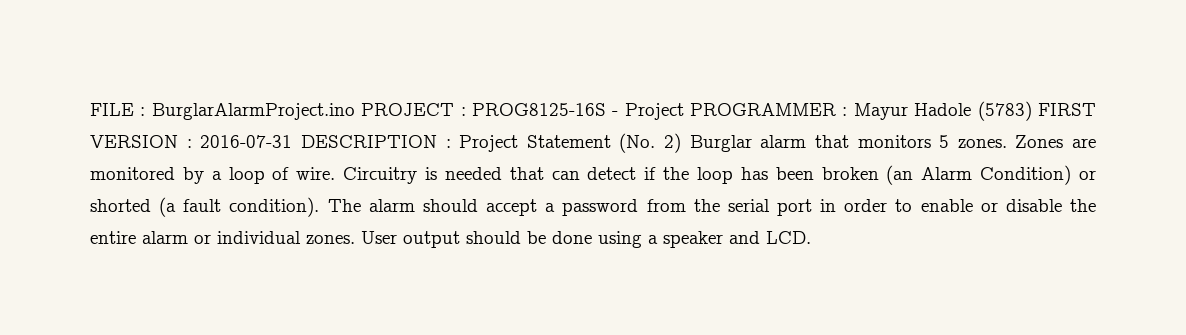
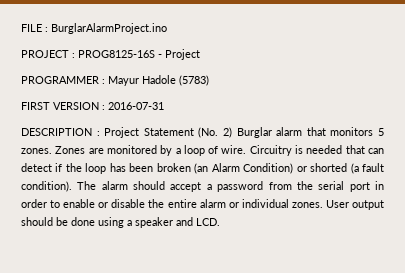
- FILE : BurglarAlarmProject.ino PROJECT : PROG8125-16S - Project PROGRAMMER : Mayur Hadole (5783) FIRST VERSION : 2016-07-31 DESCRIPTION : Project Statement (No. 2) Burglar alarm that monitors 5 zones.
+ FILE : BurglarAlarmProject.ino
+ PROJECT : PROG8125-16S - Project
+ PROGRAMMER : Mayur Hadole (5783)
+ FIRST VERSION : 2016-07-31
+ DESCRIPTION : Project Statement (No. 2) Burglar alarm that monitors 5 zones.

